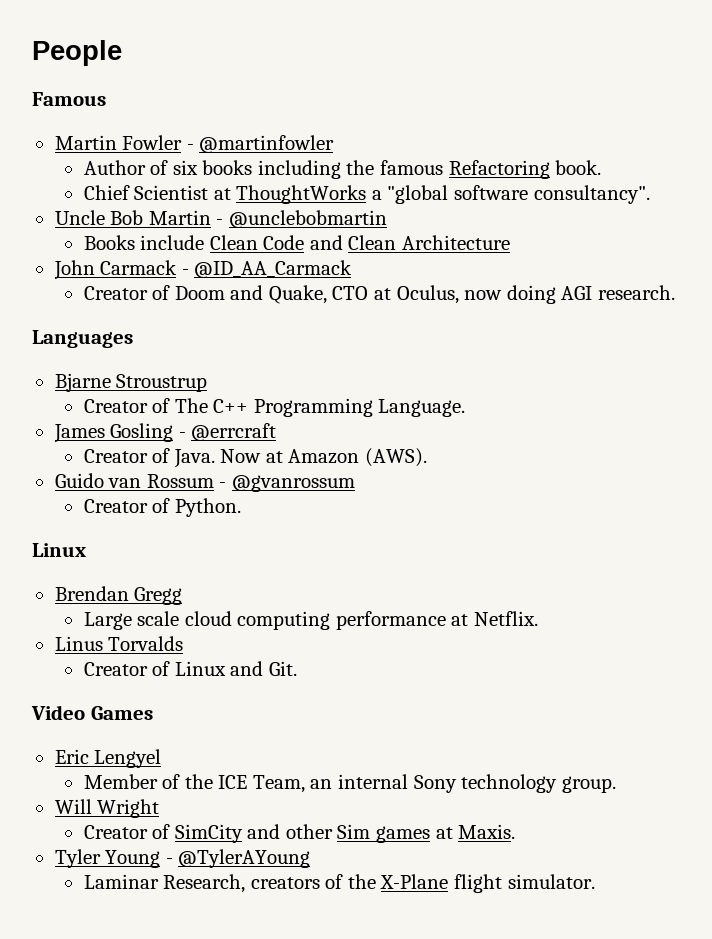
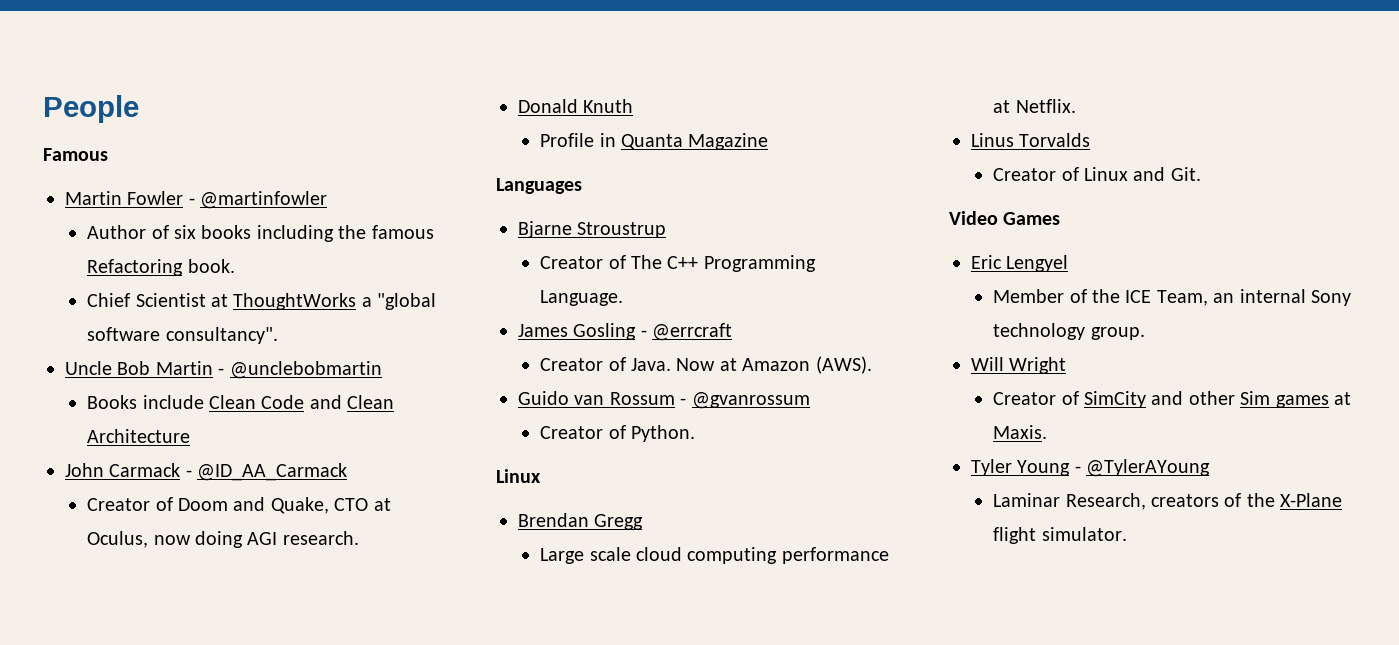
+ Donald Knuth
+ Profile in Quanta Magazine

